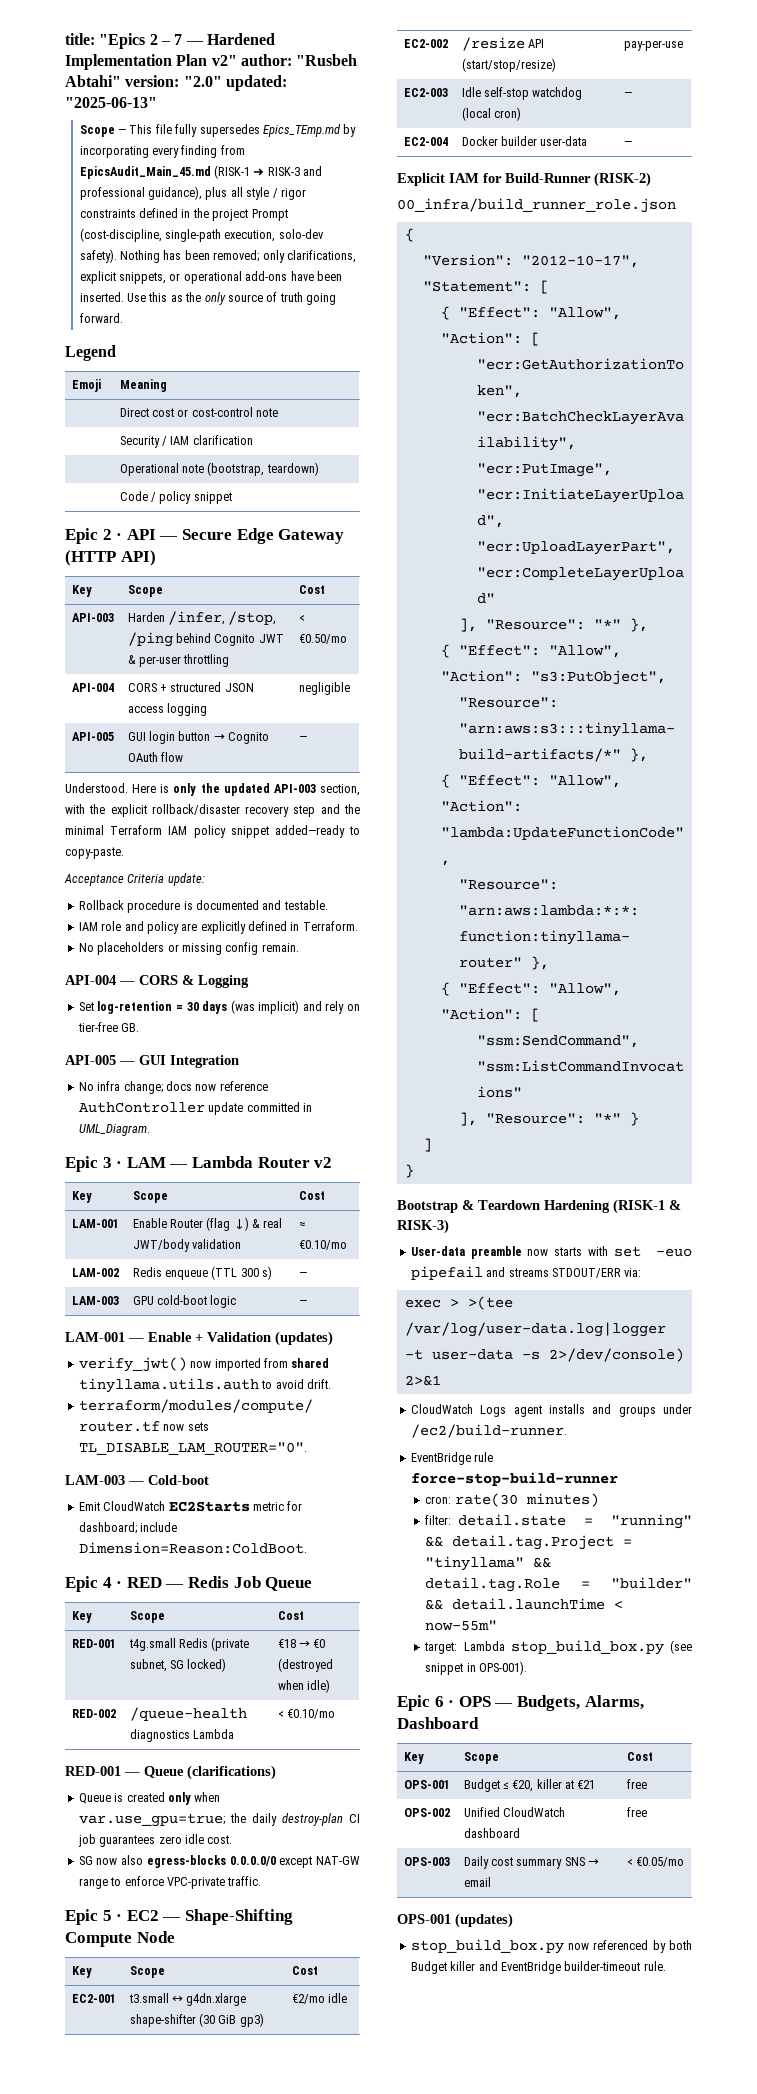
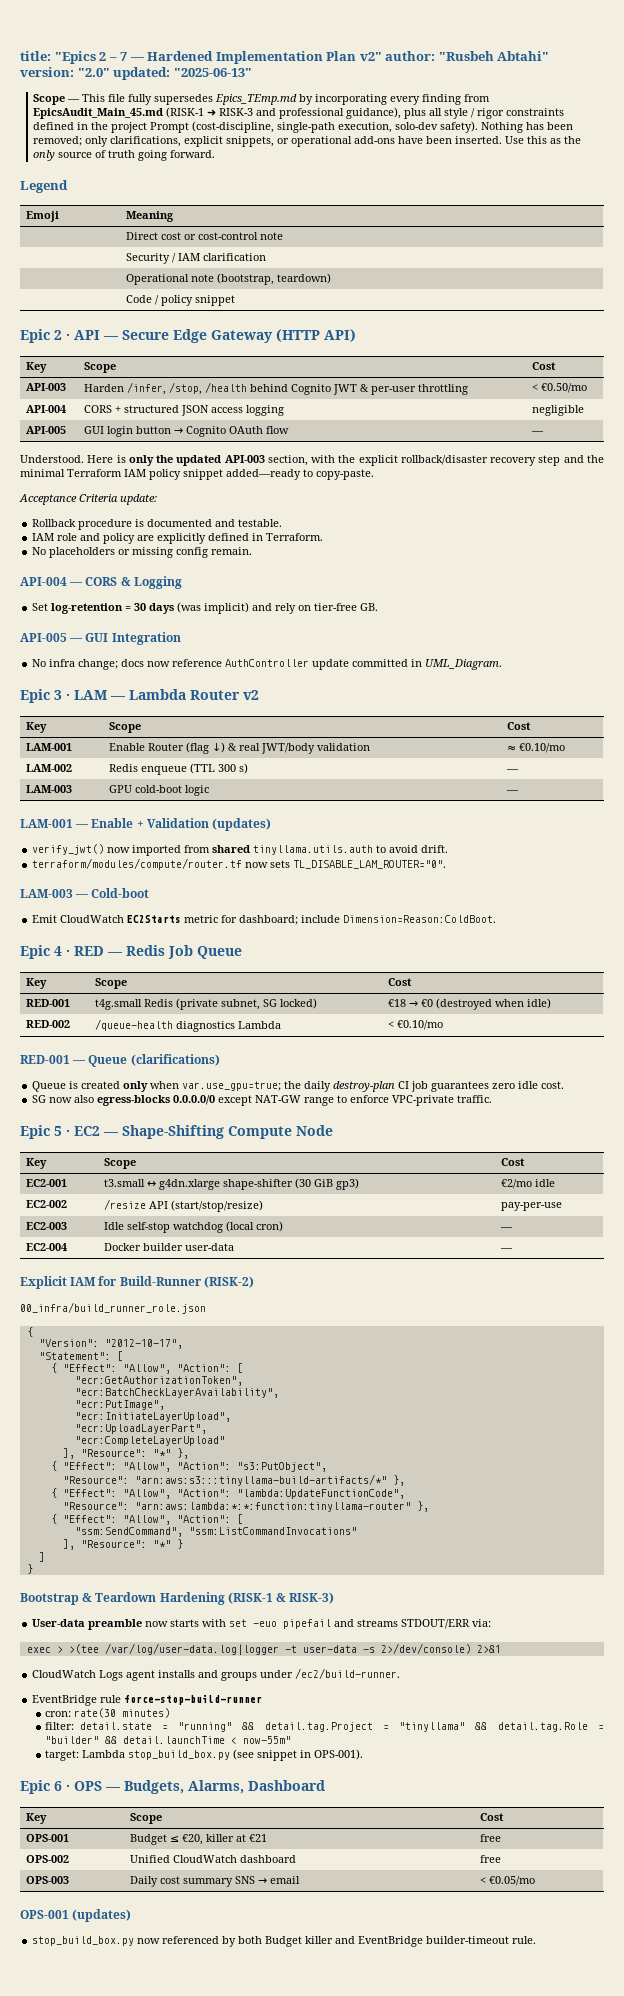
- API‑003 | Harden /infer, /stop, /ping behind Cognito JWT & per‑user throttling | < €0.50/mo
+ API‑003 | Harden /infer, /stop, /health behind Cognito JWT & per‑user throttling | < €0.50/mo

